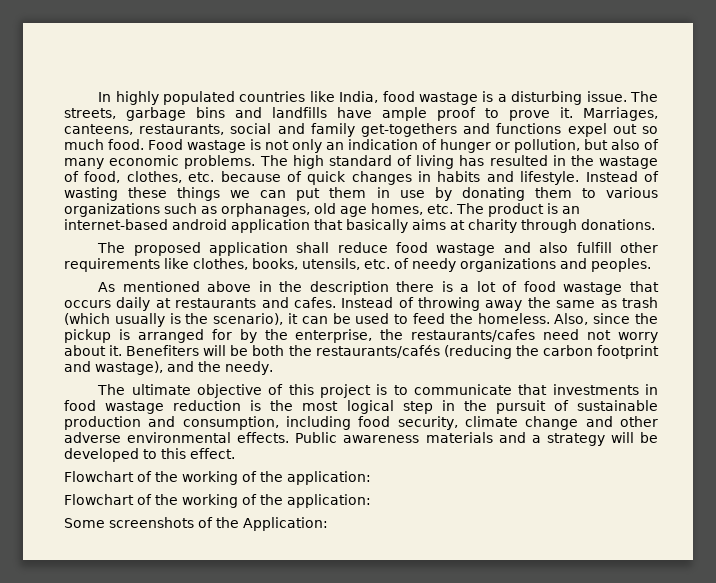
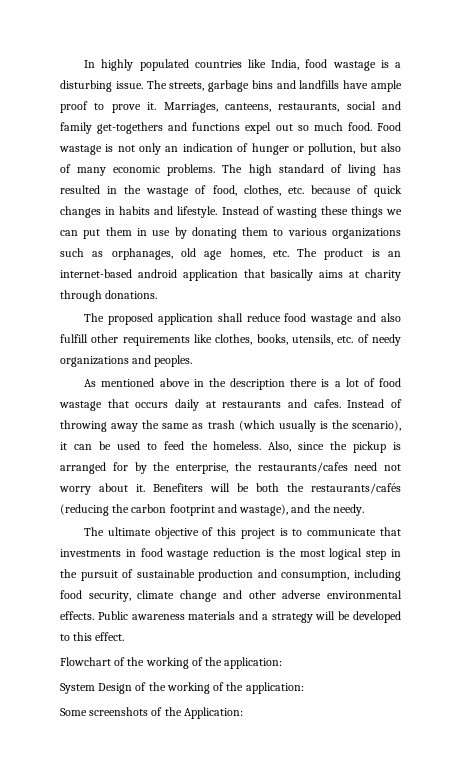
  Public awareness materials and a strategy will be developed to this effect.
  Flowchart of the working of the application:
- Flowchart of the working of the application:
+ System Design of the working of the application:

